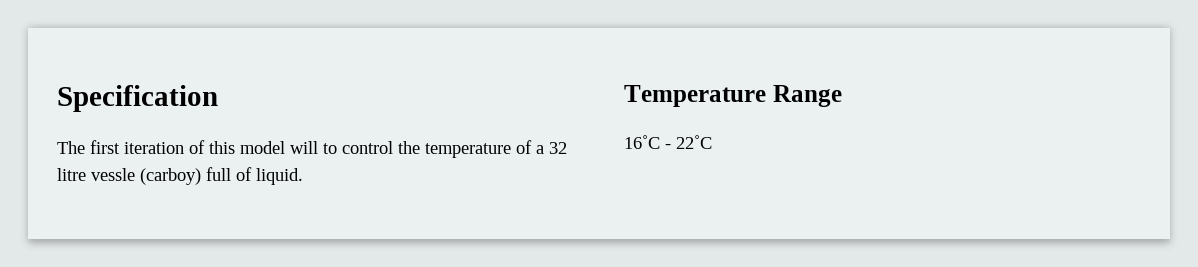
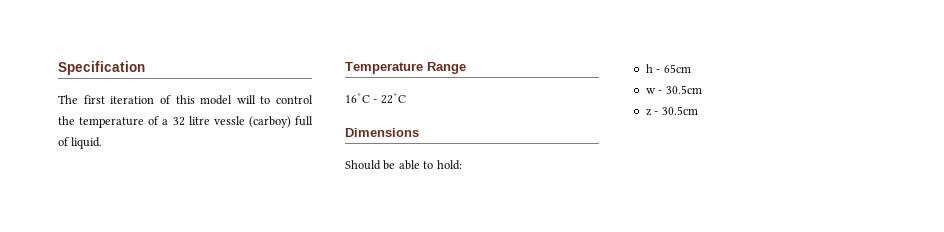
+ Dimensions
+ Should be able to hold:
+ h - 65cm
+ w - 30.5cm
+ z - 30.5cm

